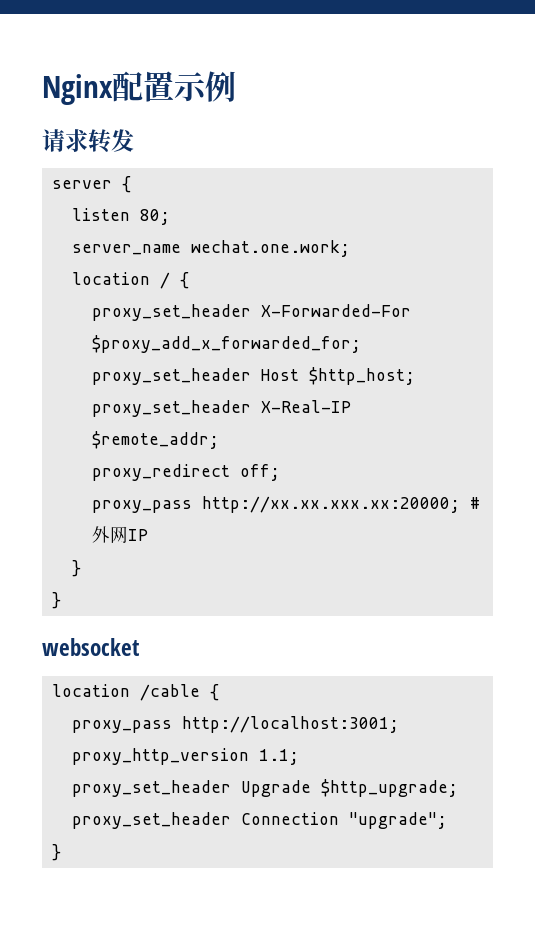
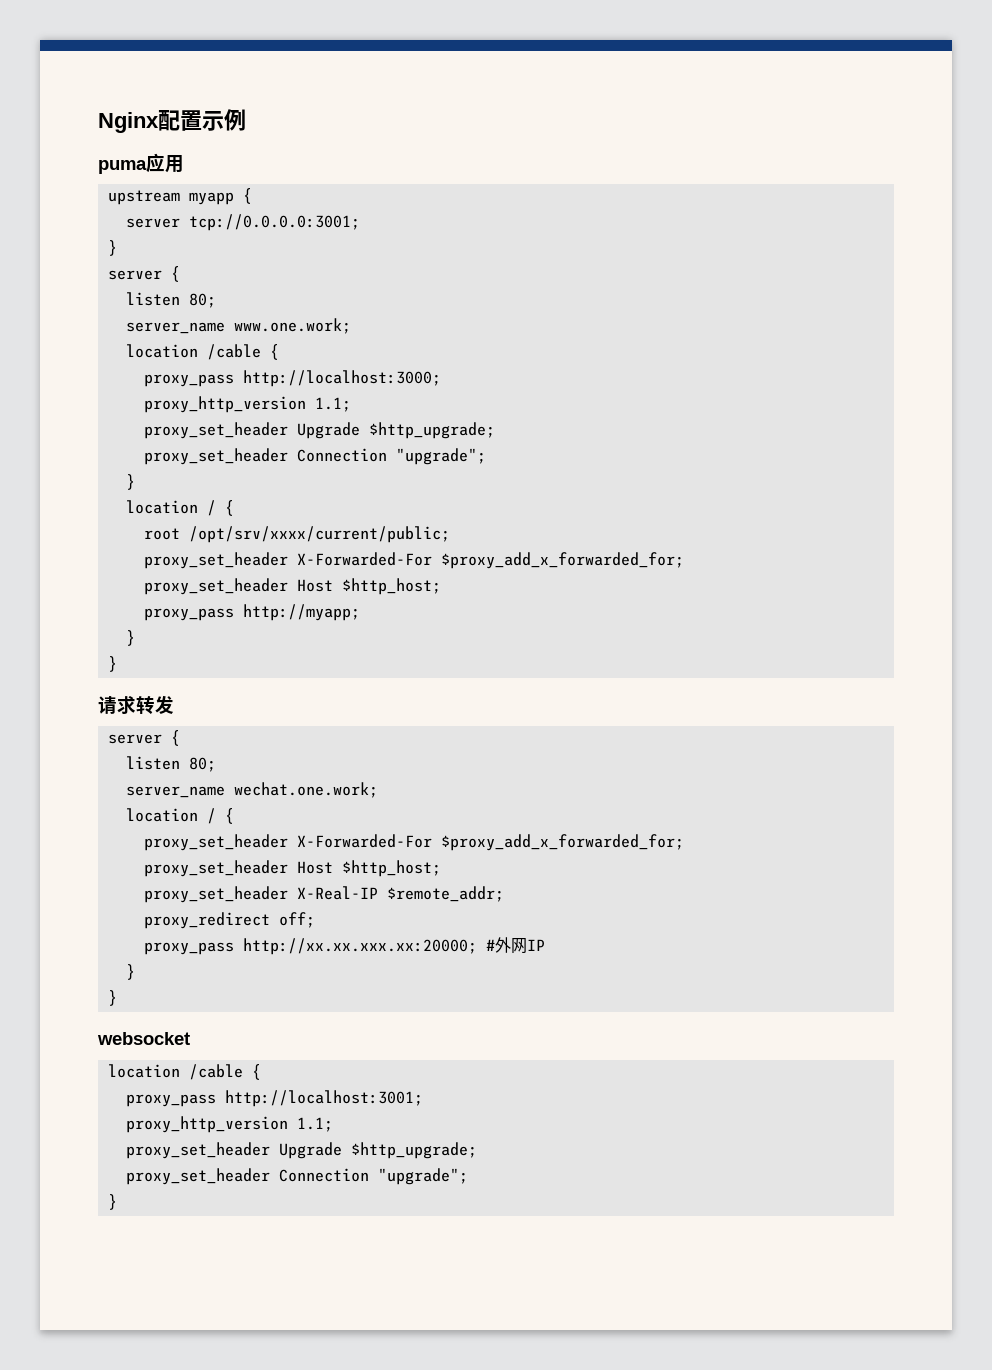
+ puma应用
+ upstream myapp {
+ server tcp://0.0.0.0:3001;
+ }
+ server {
+ listen 80;
+ server_name www.one.work;
+ location /cable {
+ proxy_pass http://localhost:3000;
+ proxy_http_version 1.1;
+ proxy_set_header Upgrade $http_upgrade;
+ proxy_set_header Connection "upgrade";
+ }
+ location / {
+ root /opt/srv/xxxx/current/public;
+ proxy_set_header X-Forwarded-For $proxy_add_x_forwarded_for;
+ proxy_set_header Host $http_host;
+ proxy_pass http://myapp;
+ }
+ }

